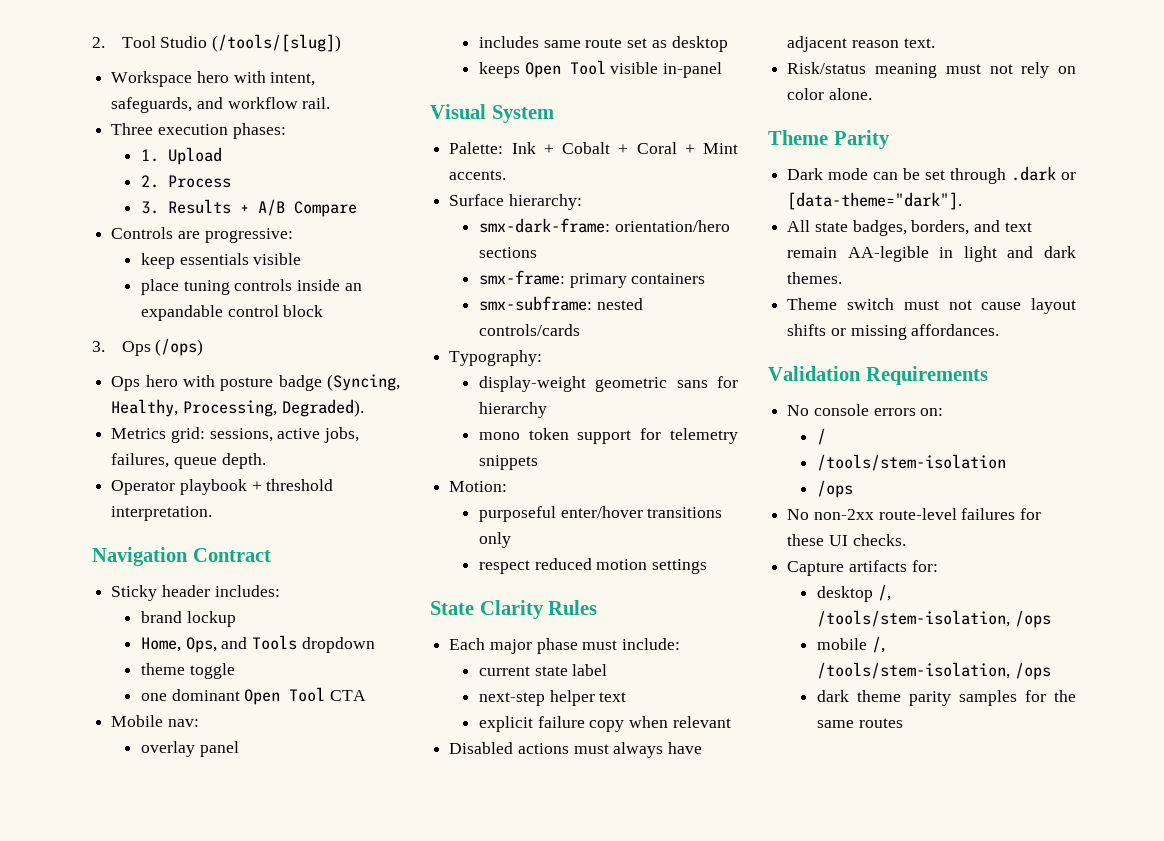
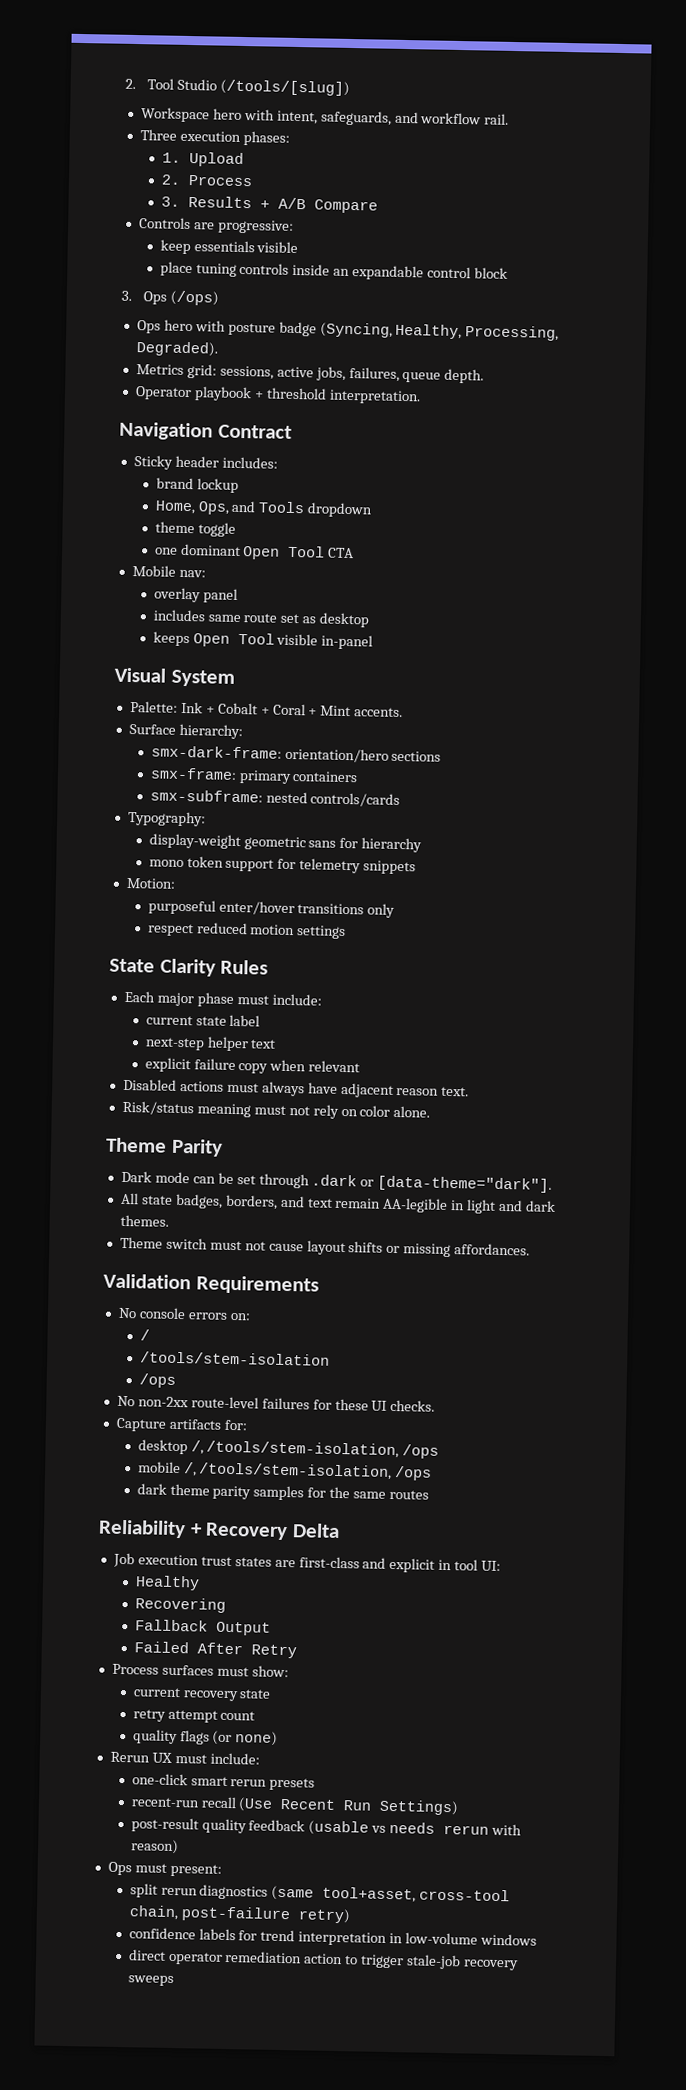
+ Reliability + Recovery Delta
+ Job execution trust states are first-class and explicit in tool UI:
+ Healthy
+ Recovering
+ Fallback Output
+ Failed After Retry
+ Process surfaces must show:
+ current recovery state
+ retry attempt count
+ quality flags (or none)
+ Rerun UX must include:
+ one-click smart rerun presets
+ recent-run recall (Use Recent Run Settings)
+ post-result quality feedback (usable vs needs rerun with reason)
+ Ops must present:
+ split rerun diagnostics (same tool+asset, cross-tool chain, post-failure retry)
+ confidence labels for trend interpretation in low-volume windows
+ direct operator remediation action to trigger stale-job recovery sweeps

